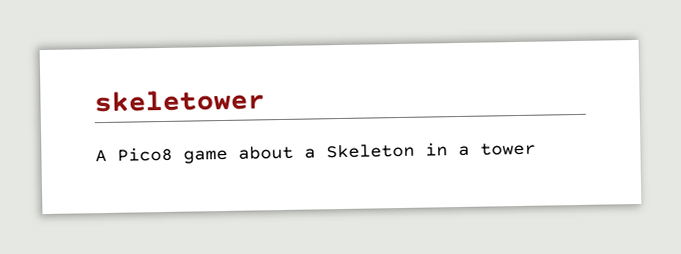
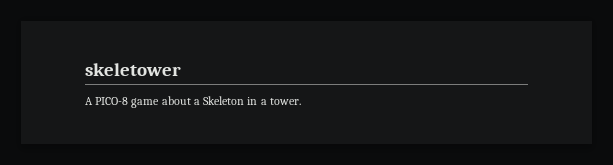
- A Pico8 game about a Skeleton in a tower
+ A PICO-8 game about a Skeleton in a tower.

